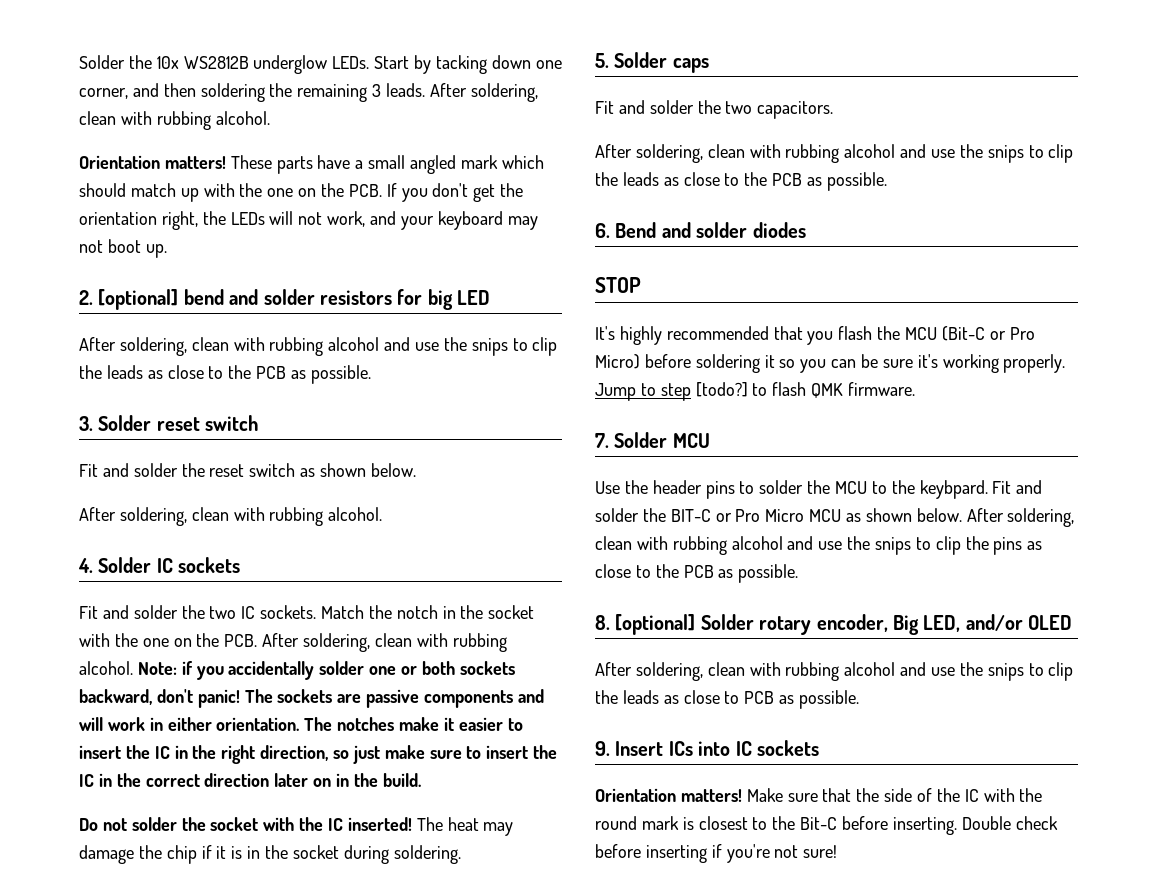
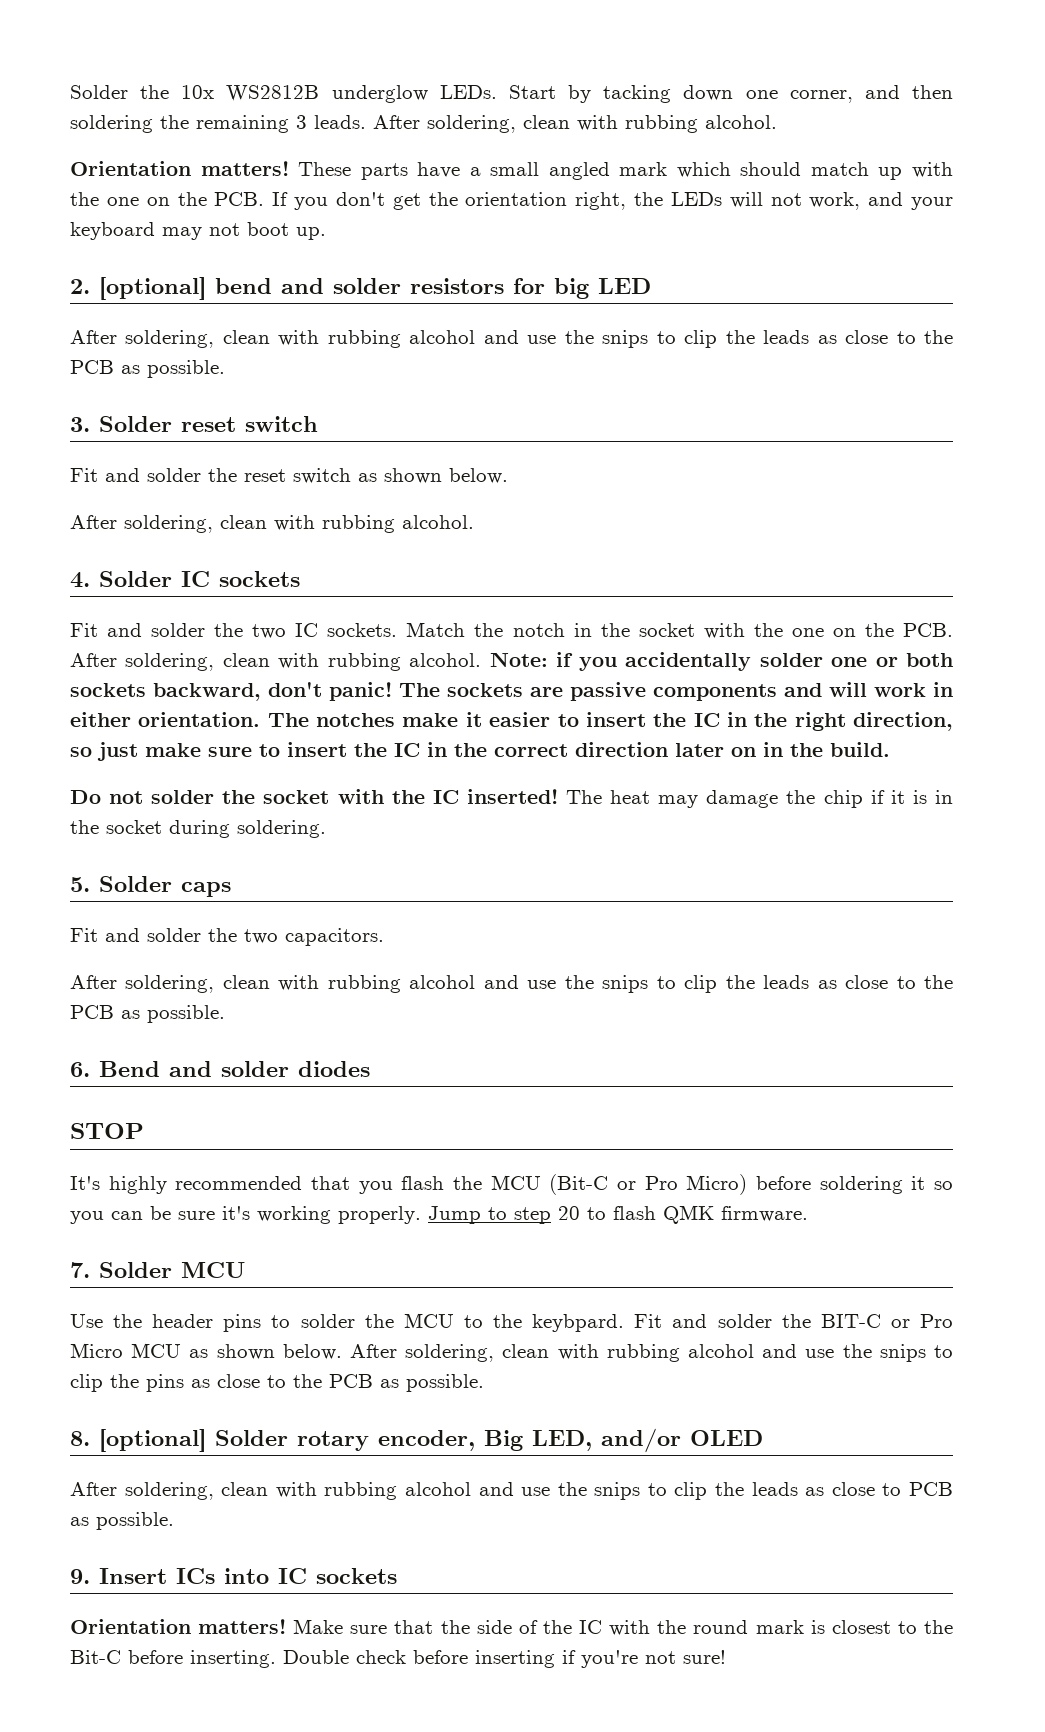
- Jump to step [todo?] to flash QMK firmware.
+ Jump to step 20 to flash QMK firmware.

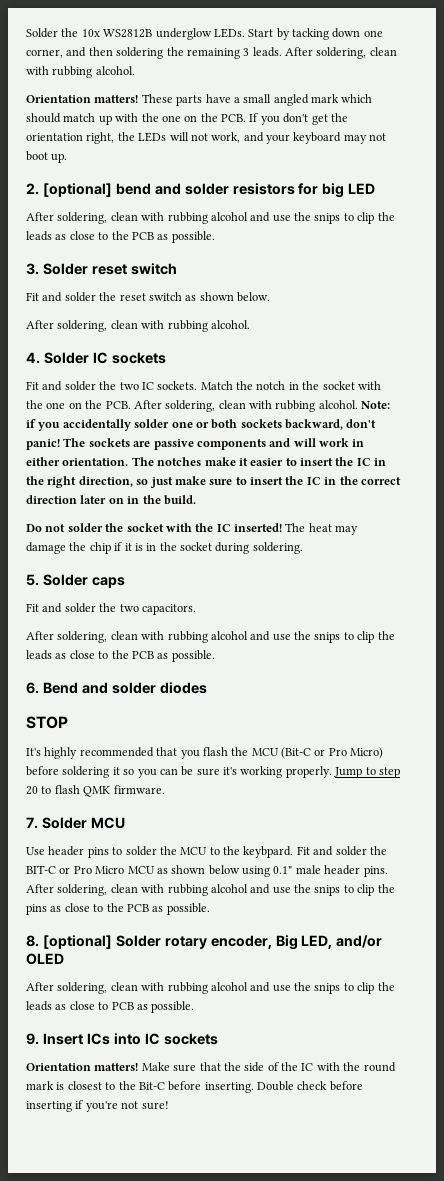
- Use the header pins to solder the MCU to the keybpard.
+ Use header pins to solder the MCU to the keybpard.
- Fit and solder the BIT-C or Pro Micro MCU as shown below.
+ Fit and solder the BIT-C or Pro Micro MCU as shown below using 0.1" male header pins.

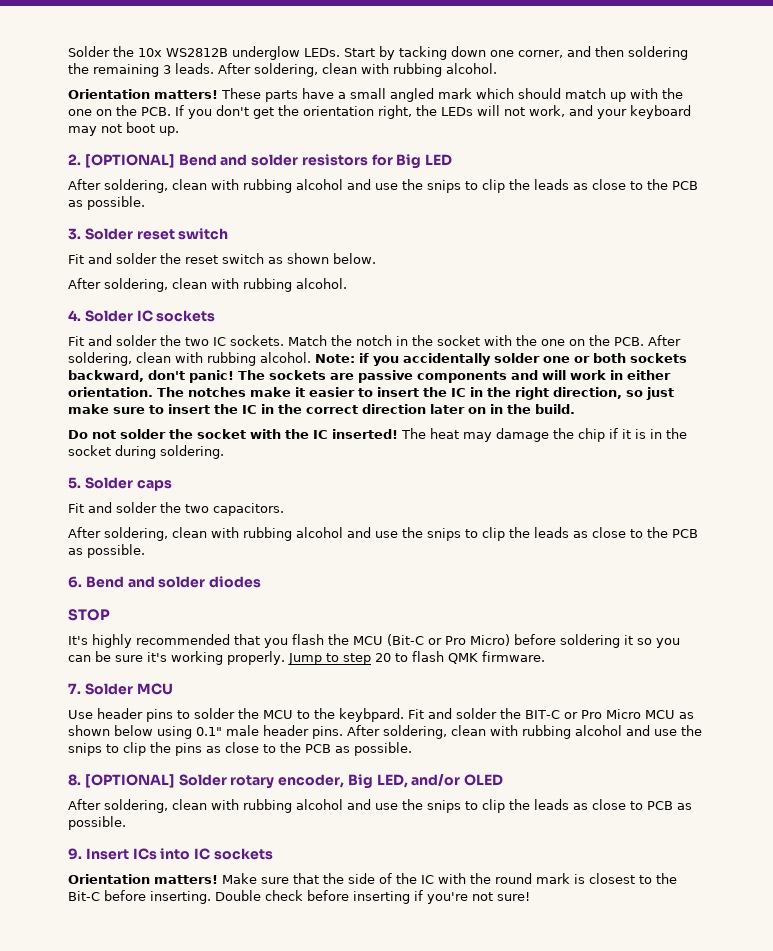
- 2. [optional] bend and solder resistors for big LED
+ 2. [OPTIONAL] Bend and solder resistors for Big LED
- 8. [optional] Solder rotary encoder, Big LED, and/or OLED
+ 8. [OPTIONAL] Solder rotary encoder, Big LED, and/or OLED

